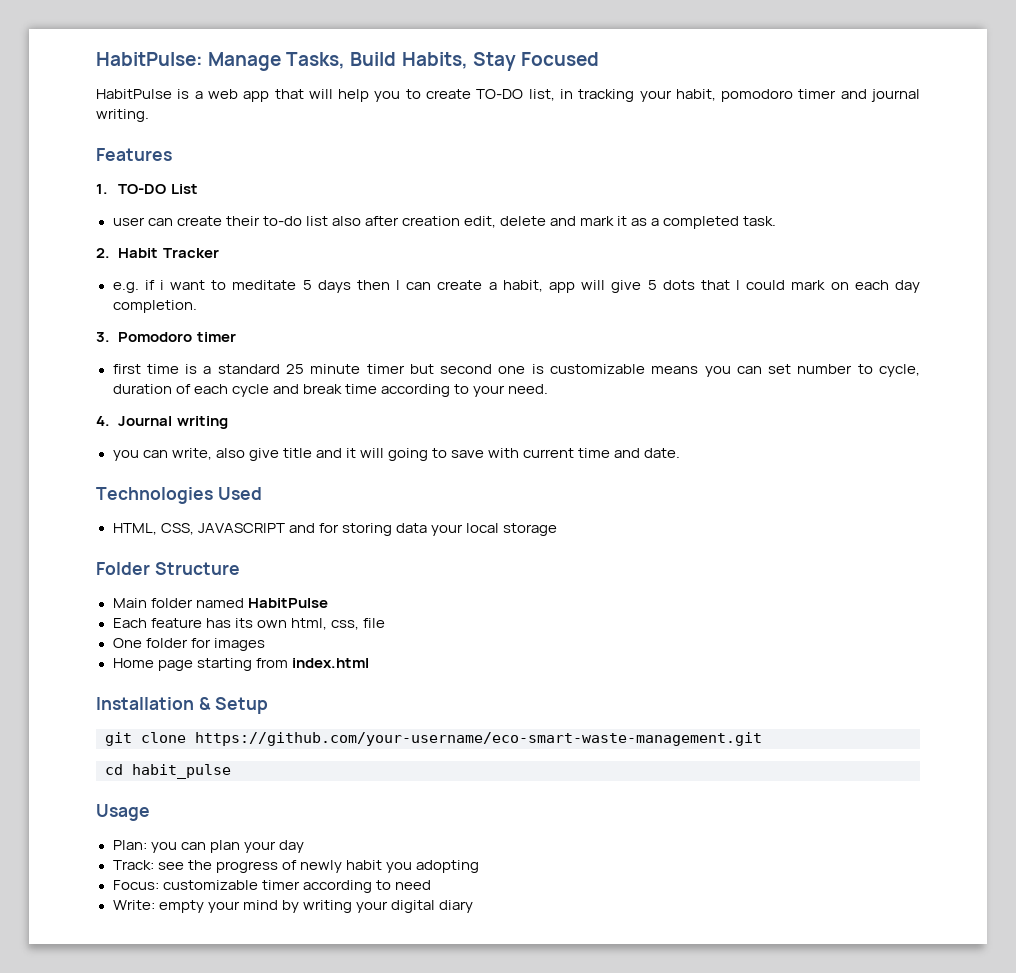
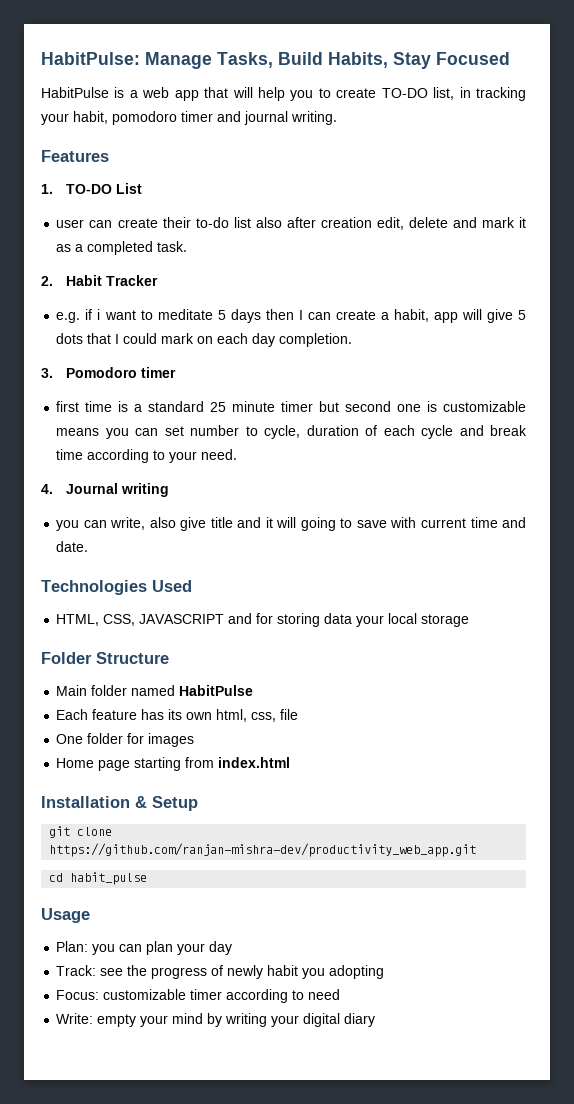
- git clone https://github.com/your-username/eco-smart-waste-management.git
+ git clone https://github.com/ranjan-mishra-dev/productivity_web_app.git

